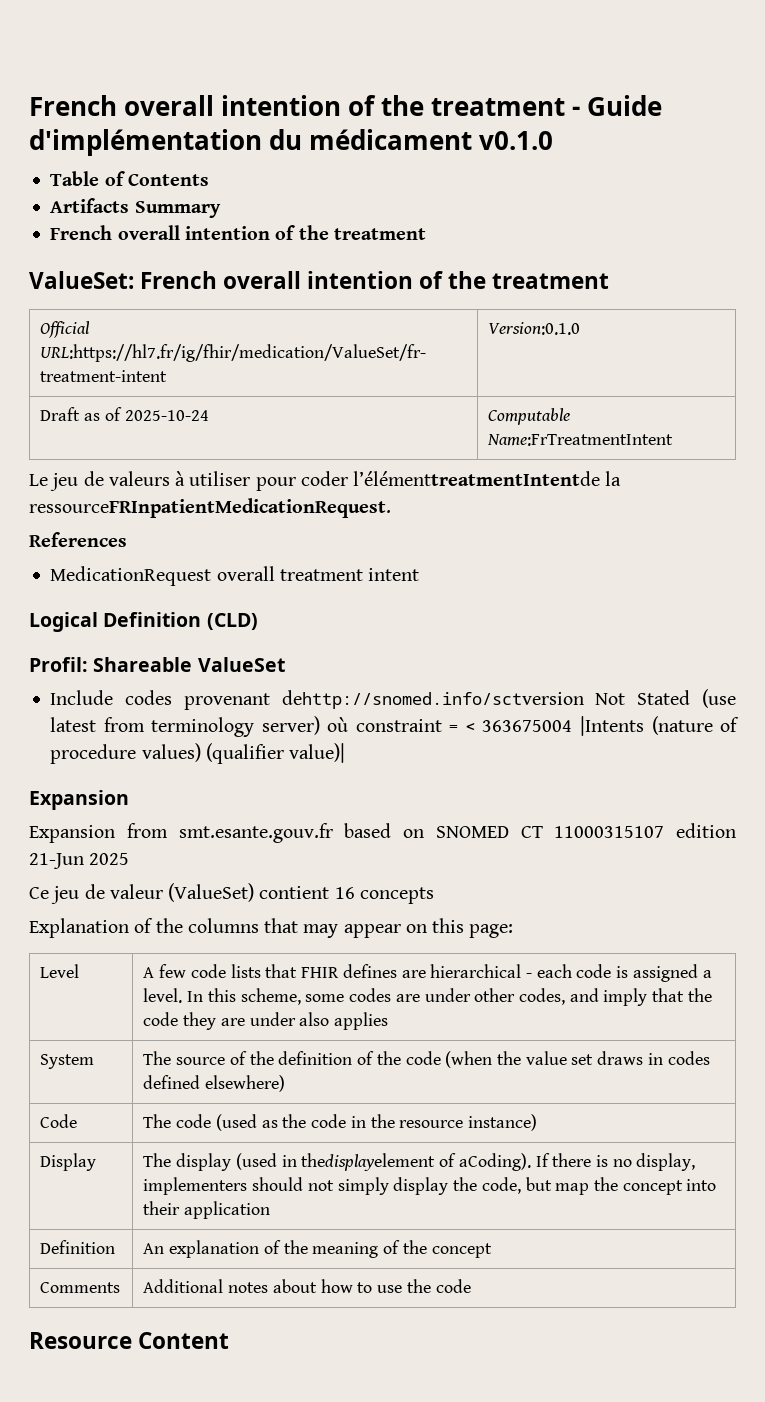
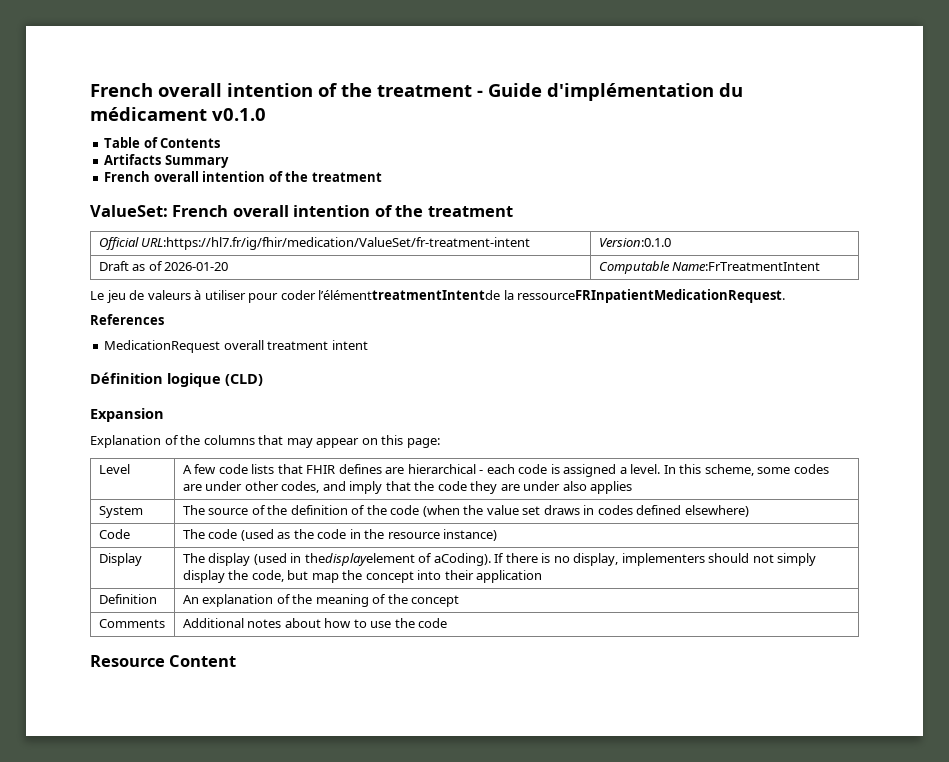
- Draft as of 2025-10-24 | Computable Name:FrTreatmentIntent
+ Draft as of 2026-01-20 | Computable Name:FrTreatmentIntent
- Logical Definition (CLD)
+ Définition logique (CLD)
- Profil: Shareable ValueSet
- Include codes provenant dehttp://snomed.info/sctversion Not Stated (use latest from terminology server) où constraint = < 363675004 |Intents (nature of procedure values) (qualifier value)|
  Expansion
- Expansion from smt.esante.gouv.fr based on SNOMED CT 11000315107 edition 21-Jun 2025
- Ce jeu de valeur (ValueSet) contient 16 concepts

